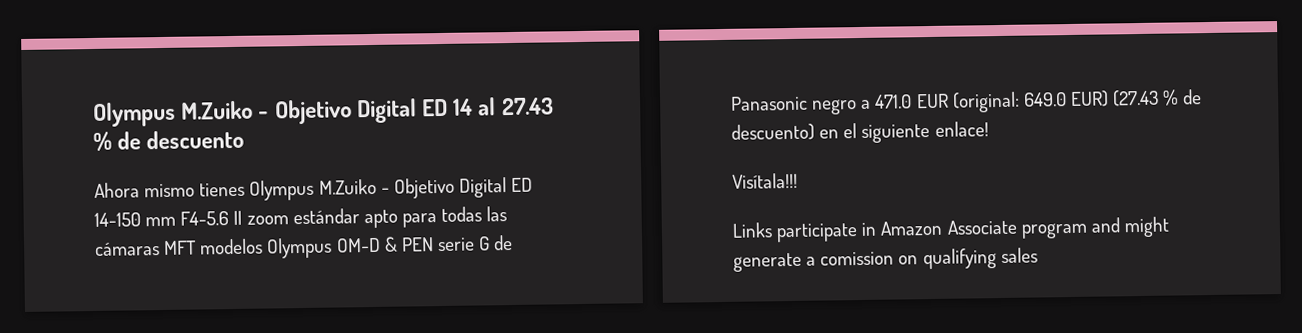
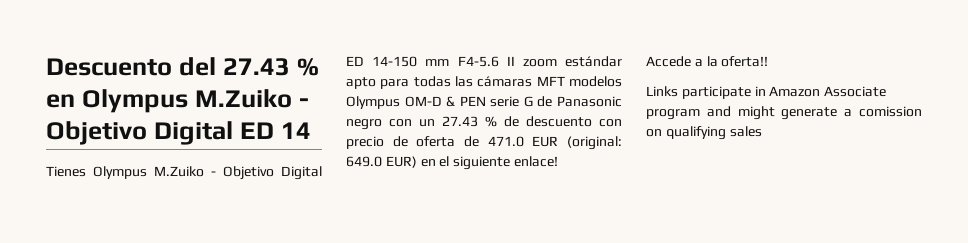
- Olympus M.Zuiko - Objetivo Digital ED 14 al 27.43 % de descuento
- Ahora mismo tienes Olympus M.Zuiko - Objetivo Digital ED 14-150 mm F4-5.6 II zoom estándar apto para todas las cámaras MFT modelos Olympus OM-D & PEN serie G de Panasonic negro a 471.0 EUR (original: 649.0 EUR) (27.43 % de descuento) en el siguiente enlace!
+ Descuento del 27.43 % en Olympus M.Zuiko - Objetivo Digital ED 14
+ Tienes Olympus M.Zuiko - Objetivo Digital ED 14-150 mm F4-5.6 II zoom estándar apto para todas las cámaras MFT modelos Olympus OM-D & PEN serie G de Panasonic negro con un 27.43 % de descuento con precio de oferta de 471.0 EUR (original: 649.0 EUR) en el siguiente enlace!
- Visítala!!!
+ Accede a la oferta!!

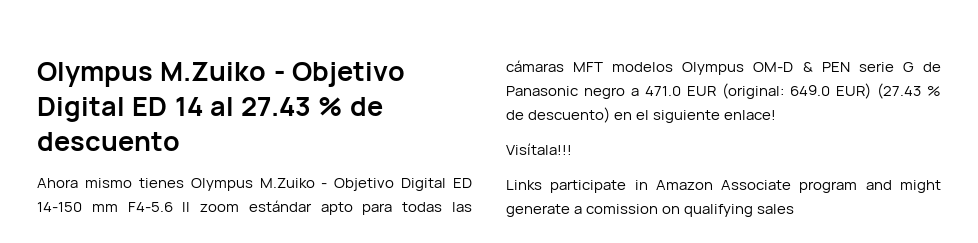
- Descuento del 27.43 % en Olympus M.Zuiko - Objetivo Digital ED 14
- Tienes Olympus M.Zuiko - Objetivo Digital ED 14-150 mm F4-5.6 II zoom estándar apto para todas las cámaras MFT modelos Olympus OM-D & PEN serie G de Panasonic negro con un 27.43 % de descuento con precio de oferta de 471.0 EUR (original: 649.0 EUR) en el siguiente enlace!
+ Olympus M.Zuiko - Objetivo Digital ED 14 al 27.43 % de descuento
+ Ahora mismo tienes Olympus M.Zuiko - Objetivo Digital ED 14-150 mm F4-5.6 II zoom estándar apto para todas las cámaras MFT modelos Olympus OM-D & PEN serie G de Panasonic negro a 471.0 EUR (original: 649.0 EUR) (27.43 % de descuento) en el siguiente enlace!
- Accede a la oferta!!
+ Visítala!!!

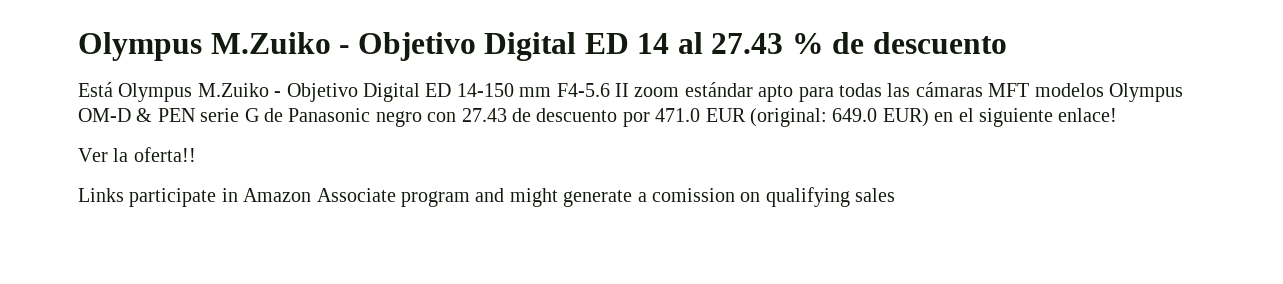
- Ahora mismo tienes Olympus M.Zuiko - Objetivo Digital ED 14-150 mm F4-5.6 II zoom estándar apto para todas las cámaras MFT modelos Olympus OM-D & PEN serie G de Panasonic negro a 471.0 EUR (original: 649.0 EUR) (27.43 % de descuento) en el siguiente enlace!
+ Está Olympus M.Zuiko - Objetivo Digital ED 14-150 mm F4-5.6 II zoom estándar apto para todas las cámaras MFT modelos Olympus OM-D & PEN serie G de Panasonic negro con 27.43 de descuento por 471.0 EUR (original: 649.0 EUR) en el siguiente enlace!
- Visítala!!!
+ Ver la oferta!!

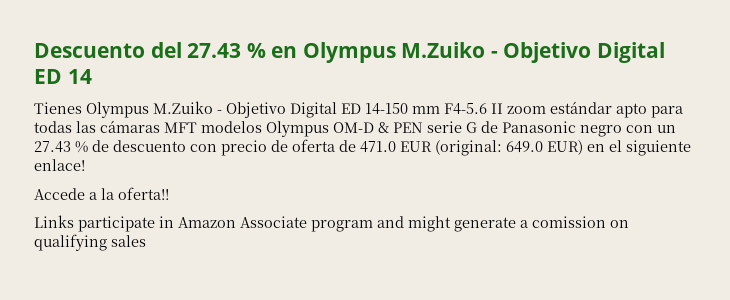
- Olympus M.Zuiko - Objetivo Digital ED 14 al 27.43 % de descuento
- Está Olympus M.Zuiko - Objetivo Digital ED 14-150 mm F4-5.6 II zoom estándar apto para todas las cámaras MFT modelos Olympus OM-D & PEN serie G de Panasonic negro con 27.43 de descuento por 471.0 EUR (original: 649.0 EUR) en el siguiente enlace!
+ Descuento del 27.43 % en Olympus M.Zuiko - Objetivo Digital ED 14
+ Tienes Olympus M.Zuiko - Objetivo Digital ED 14-150 mm F4-5.6 II zoom estándar apto para todas las cámaras MFT modelos Olympus OM-D & PEN serie G de Panasonic negro con un 27.43 % de descuento con precio de oferta de 471.0 EUR (original: 649.0 EUR) en el siguiente enlace!
- Ver la oferta!!
+ Accede a la oferta!!

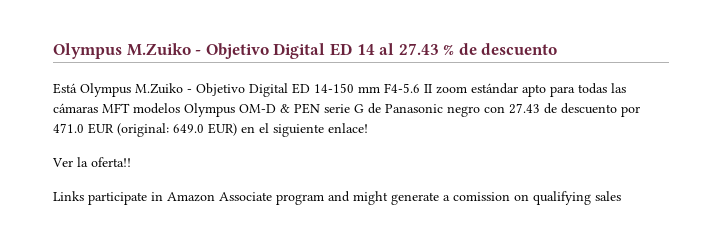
- Descuento del 27.43 % en Olympus M.Zuiko - Objetivo Digital ED 14
- Tienes Olympus M.Zuiko - Objetivo Digital ED 14-150 mm F4-5.6 II zoom estándar apto para todas las cámaras MFT modelos Olympus OM-D & PEN serie G de Panasonic negro con un 27.43 % de descuento con precio de oferta de 471.0 EUR (original: 649.0 EUR) en el siguiente enlace!
+ Olympus M.Zuiko - Objetivo Digital ED 14 al 27.43 % de descuento
+ Está Olympus M.Zuiko - Objetivo Digital ED 14-150 mm F4-5.6 II zoom estándar apto para todas las cámaras MFT modelos Olympus OM-D & PEN serie G de Panasonic negro con 27.43 de descuento por 471.0 EUR (original: 649.0 EUR) en el siguiente enlace!
- Accede a la oferta!!
+ Ver la oferta!!

